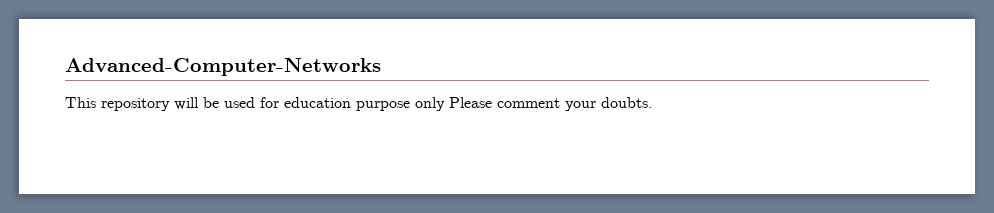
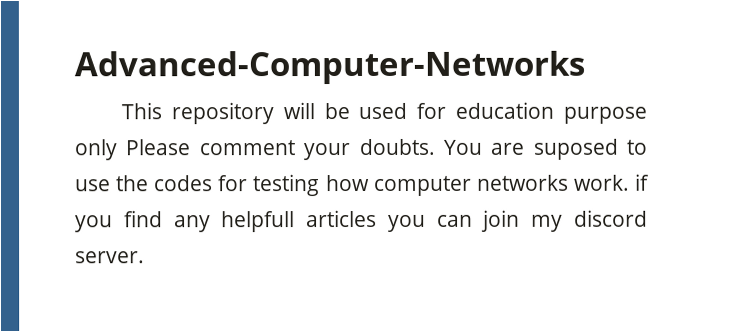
+ You are suposed to use the codes for testing how computer networks work. if you find any helpfull articles you can join my discord server.

